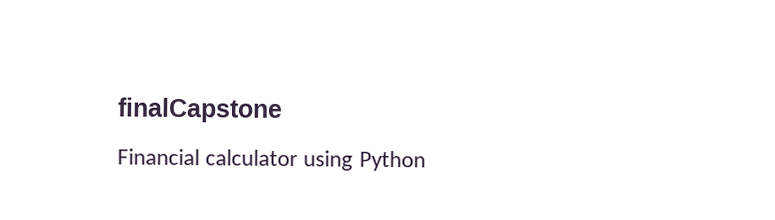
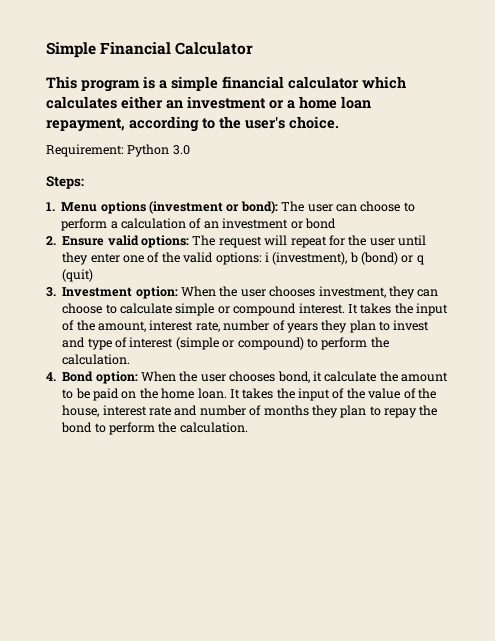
- finalCapstone
- Financial calculator using Python
+ Simple Financial Calculator
+ This program is a simple financial calculator which calculates either an investment or a home loan repayment, according to the user's choice.
+ Requirement: Python 3.0
+ Steps:
+ 1. Menu options (investment or bond): The user can choose to perform a calculation of an investment or bond
+ 2. Ensure valid options: The request will repeat for the user until they enter one of the valid options: i (investment), b (bond) or q (quit)
+ 3. Investment option: When the user chooses investment, they can choose to calculate simple or compound interest. It takes the input of the amount, interest rate, number of years they plan to invest and type of interest (simple or compound) to perform the calculation.
+ 4. Bond option: When the user chooses bond, it calculate the amount to be paid on the home loan. It takes the input of the value of the house, interest rate and number of months they plan to repay the bond to perform the calculation.

